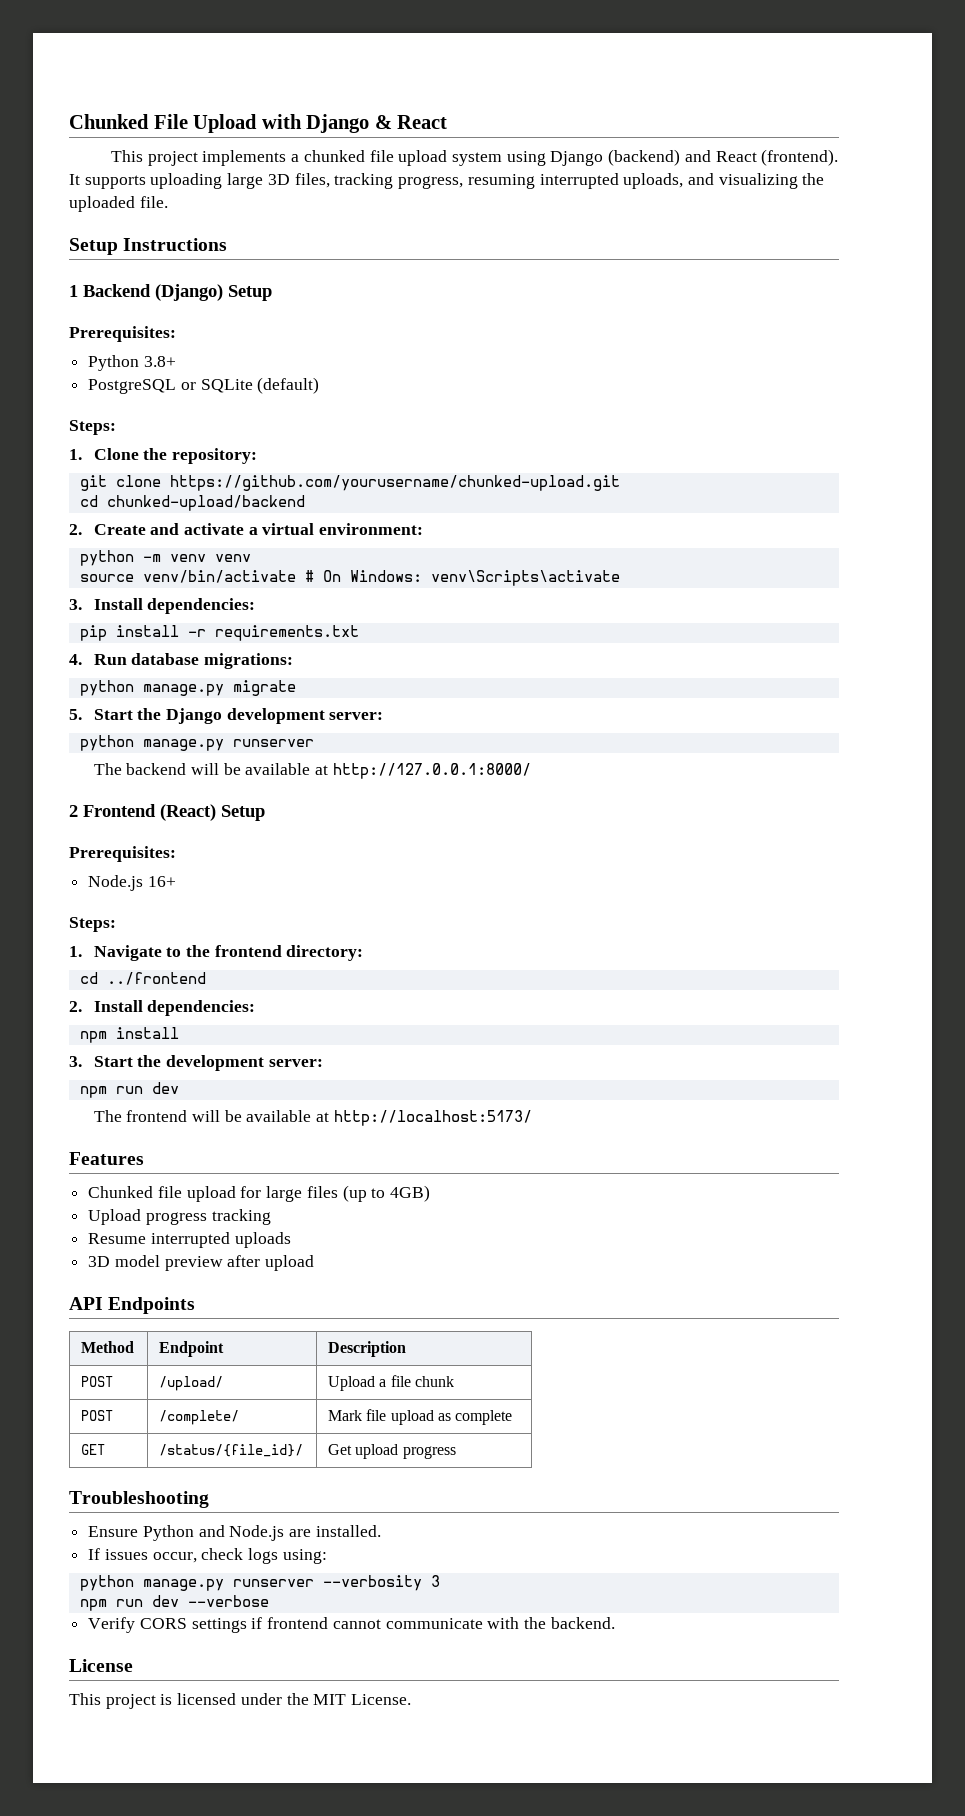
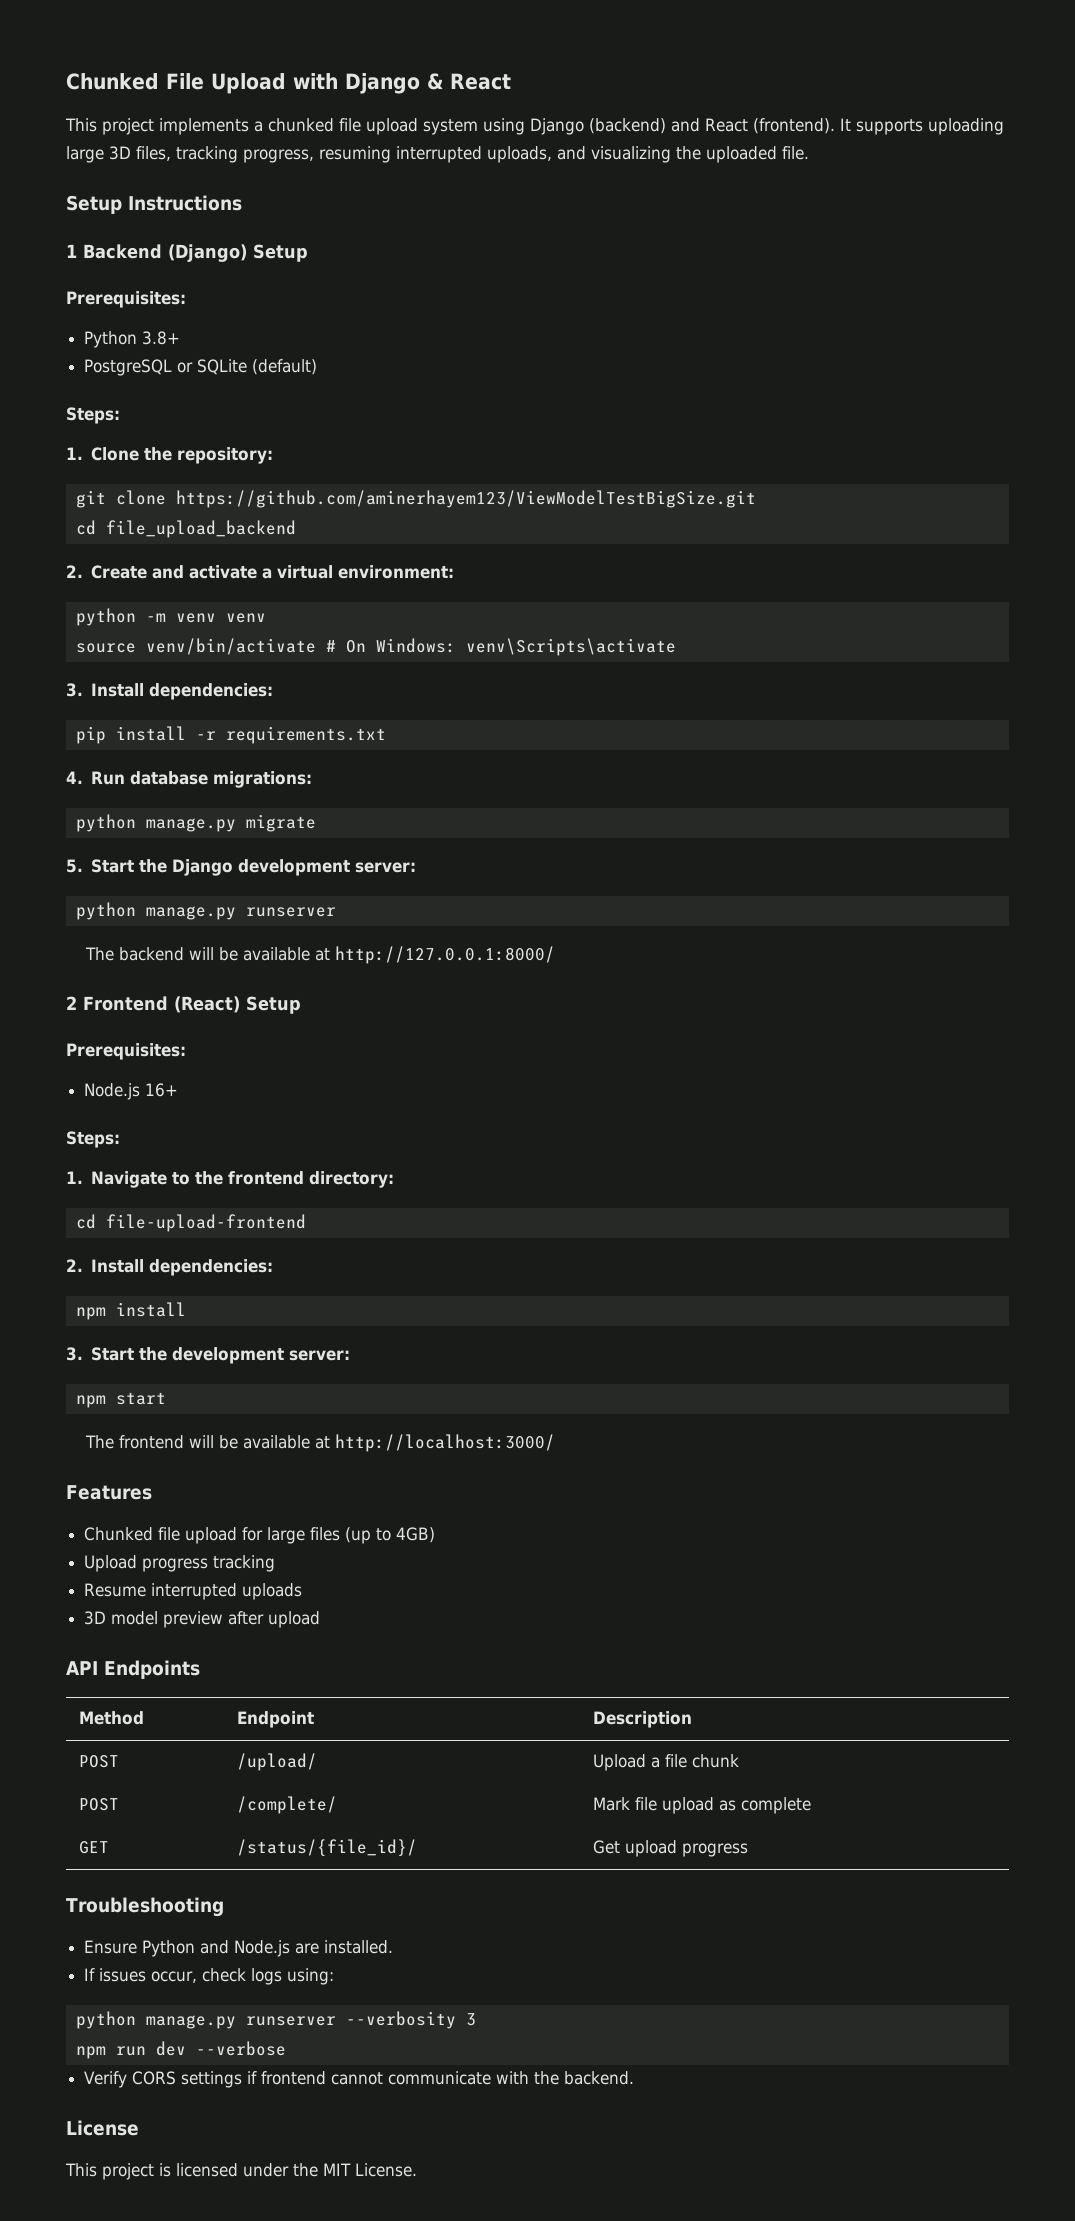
- git clone https://github.com/yourusername/chunked-upload.git
- cd chunked-upload/backend
+ git clone https://github.com/aminerhayem123/ViewModelTestBigSize.git
+ cd file_upload_backend
- cd ../frontend
+ cd file-upload-frontend
  3. Start the development server:
- npm run dev
+ npm start
- The frontend will be available at http://localhost:5173/
+ The frontend will be available at http://localhost:3000/

